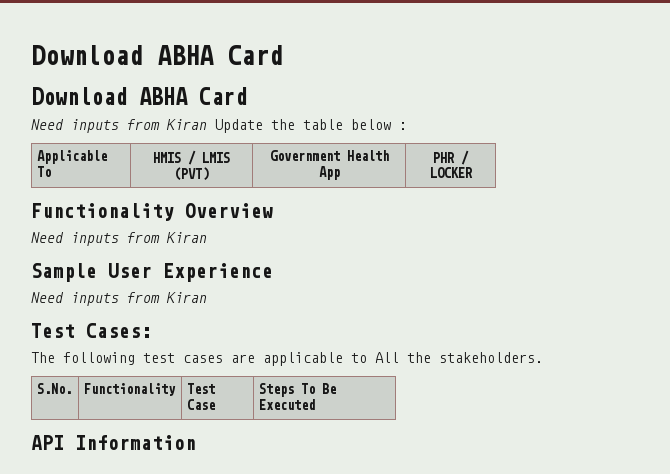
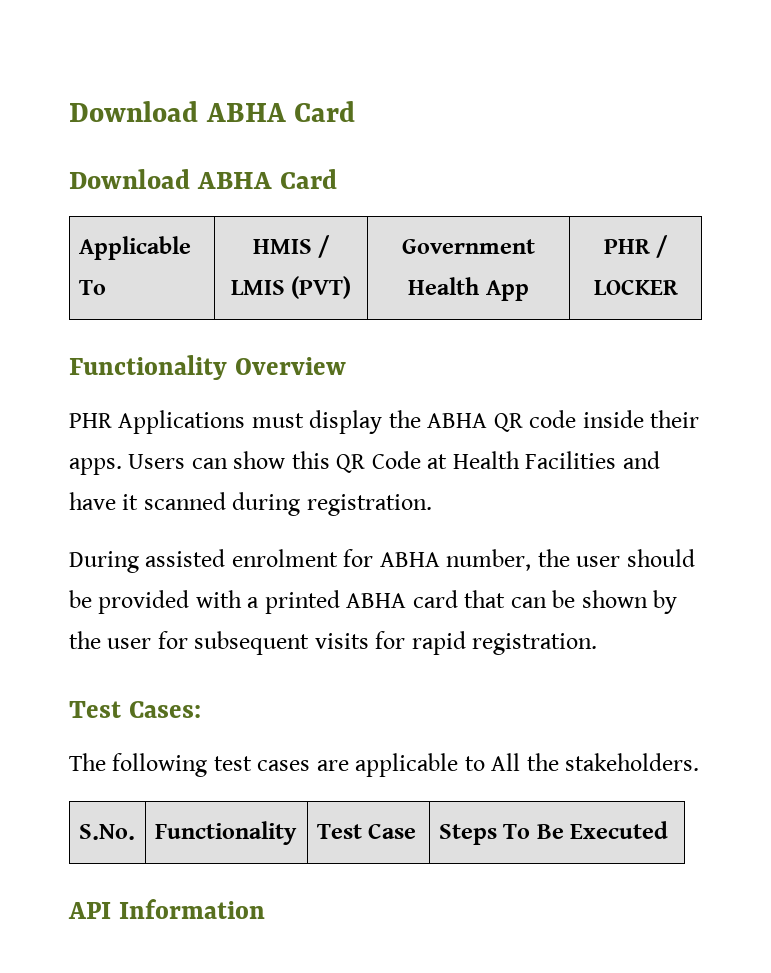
- Need inputs from Kiran Update the table below :
  Functionality Overview
- Need inputs from Kiran
- Sample User Experience
- Need inputs from Kiran
+ PHR Applications must display the ABHA QR code inside their apps. Users can show this QR Code at Health Facilities and have it scanned during registration.
+ During assisted enrolment for ABHA number, the user should be provided with a printed ABHA card that can be shown by the user for subsequent visits for rapid registration.

